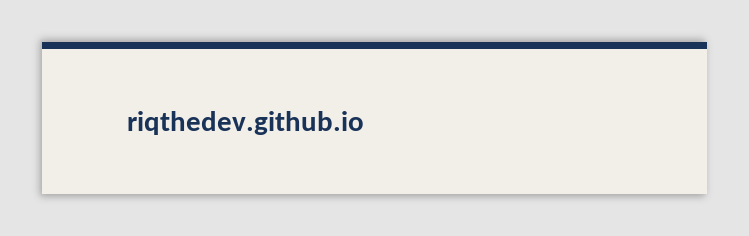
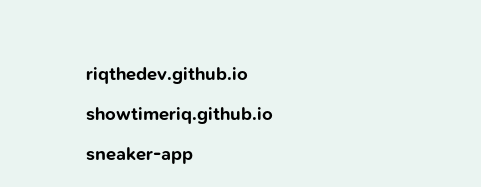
+ showtimeriq.github.io
+ sneaker-app

